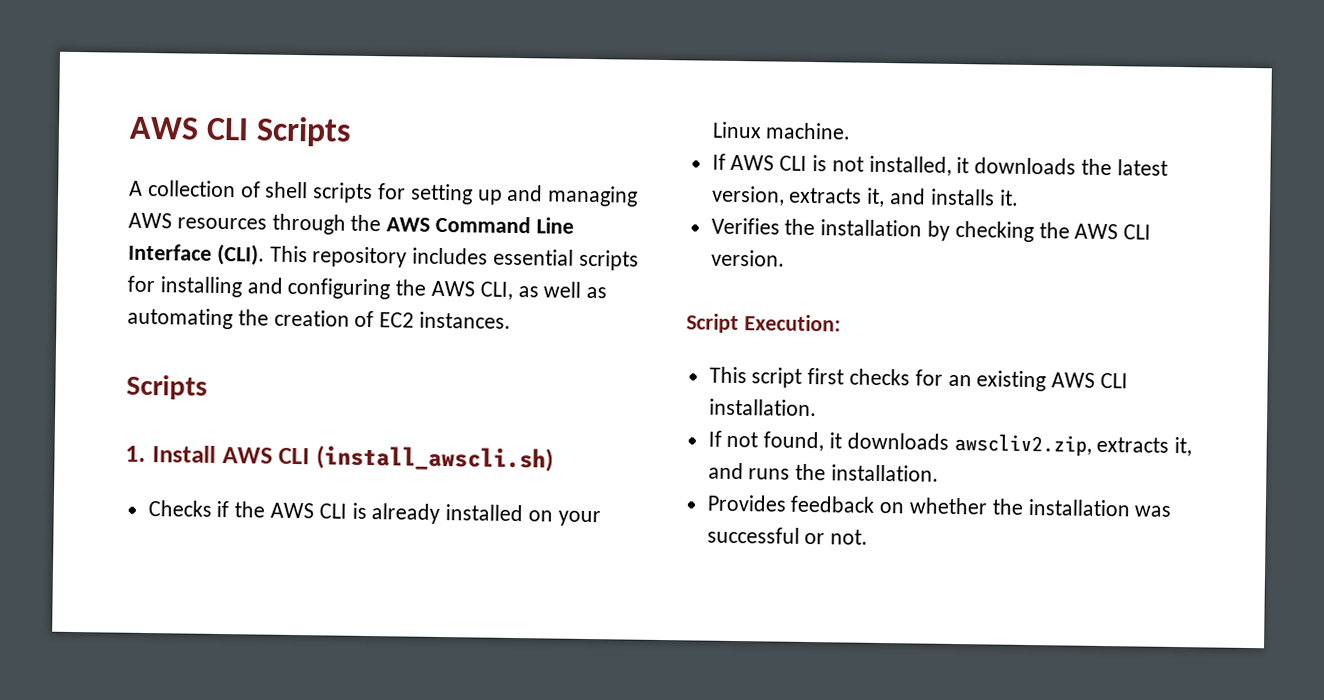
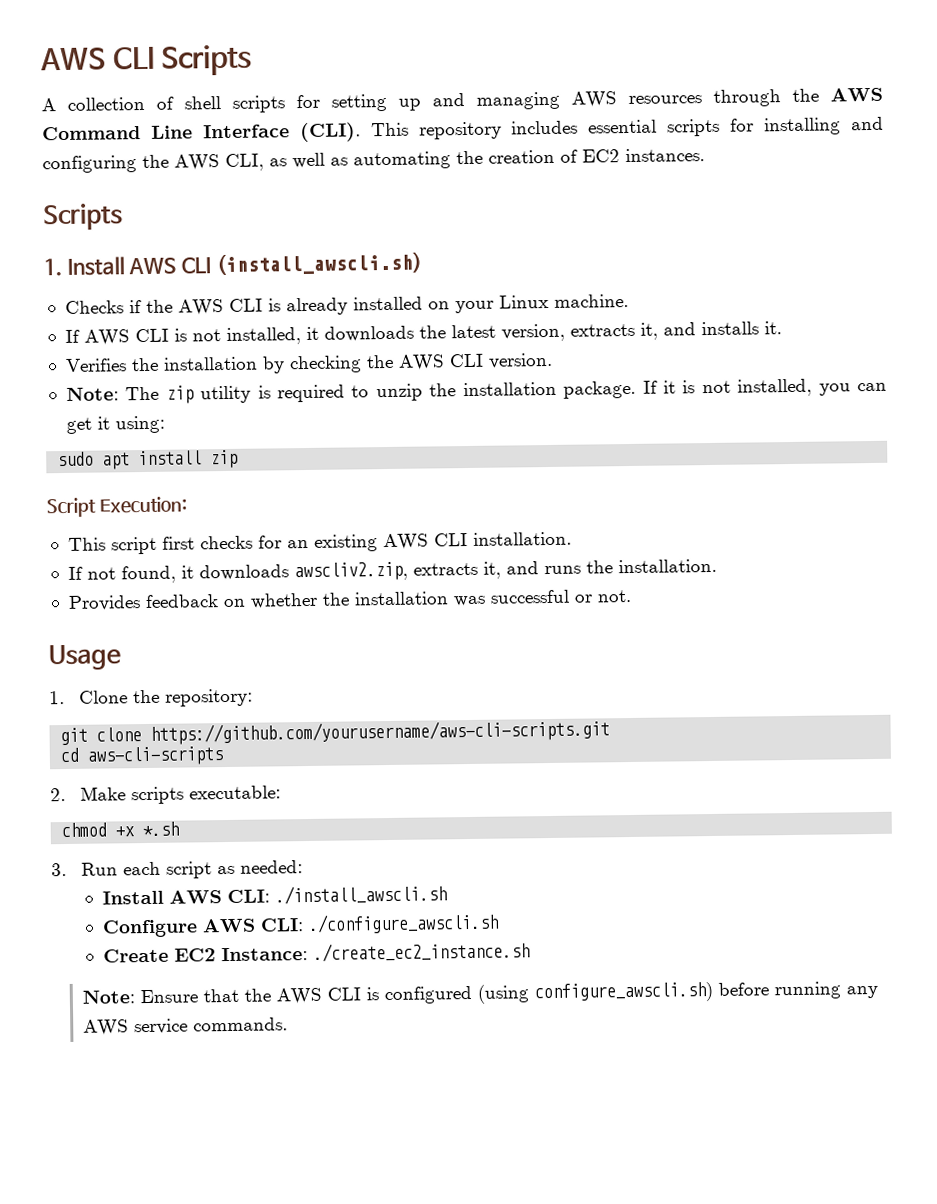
+ Note: The zip utility is required to unzip the installation package. If it is not installed, you can get it using:
+ sudo apt install zip
+ Usage
+ 1. Clone the repository:
+ git clone https://github.com/yourusername/aws-cli-scripts.git
+ cd aws-cli-scripts
+ 2. Make scripts executable:
+ chmod +x *.sh
+ 3. Run each script as needed:
+ Install AWS CLI: ./install_awscli.sh
+ Configure AWS CLI: ./configure_awscli.sh
+ Create EC2 Instance: ./create_ec2_instance.sh
+ Note: Ensure that the AWS CLI is configured (using configure_awscli.sh) before running any AWS service commands.

